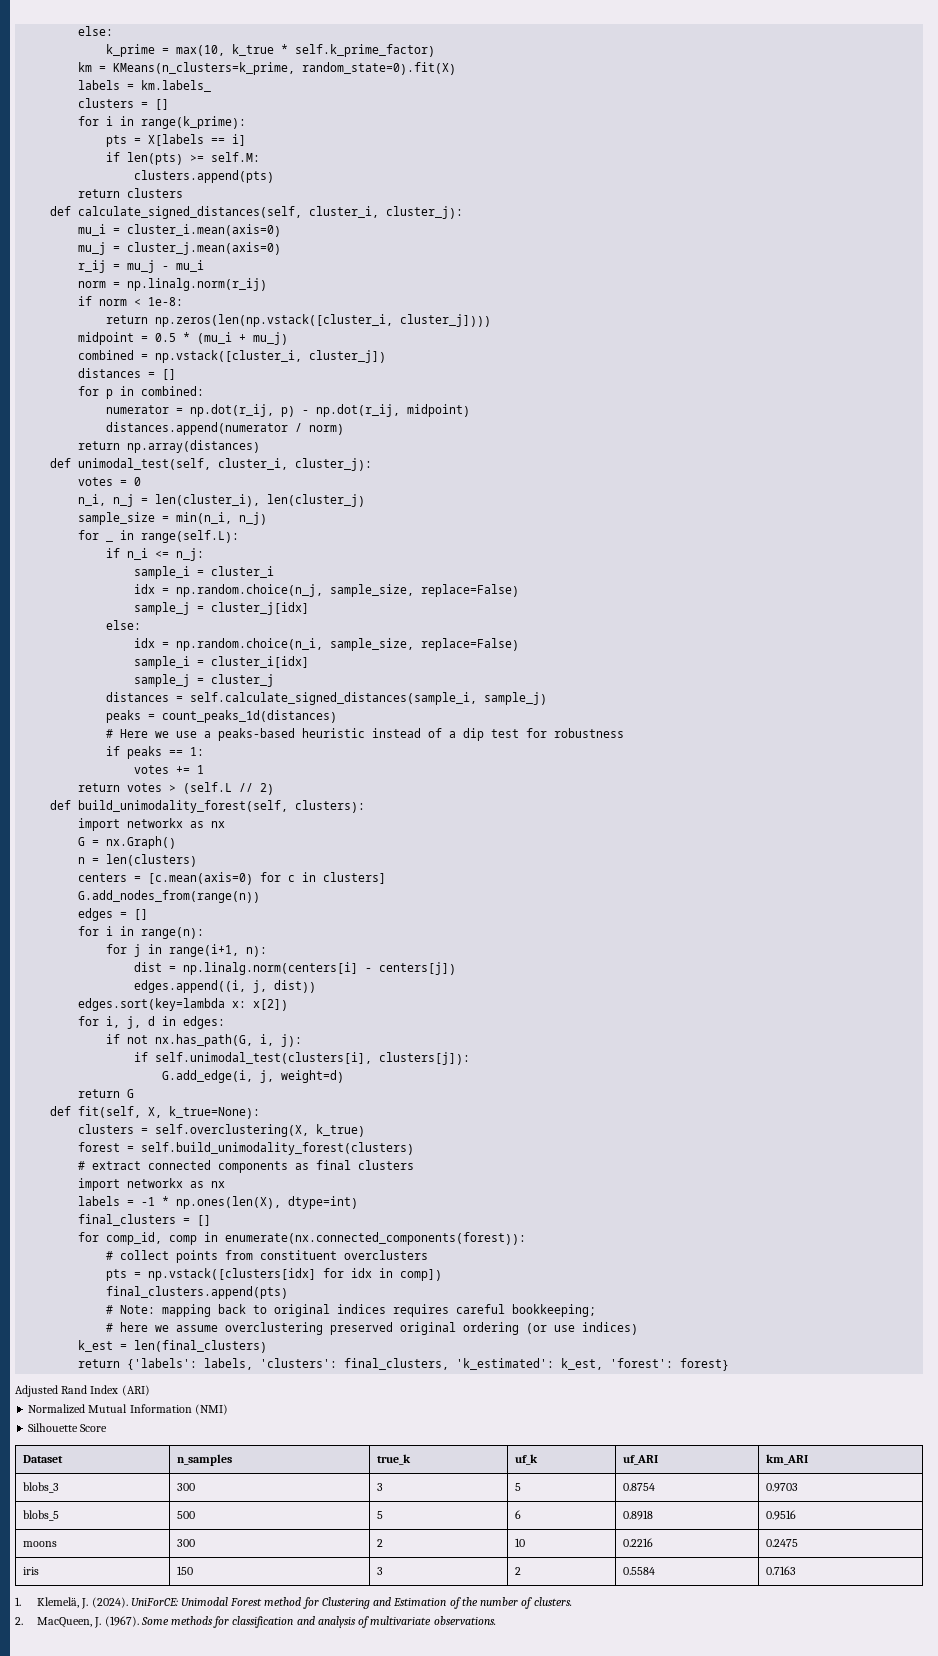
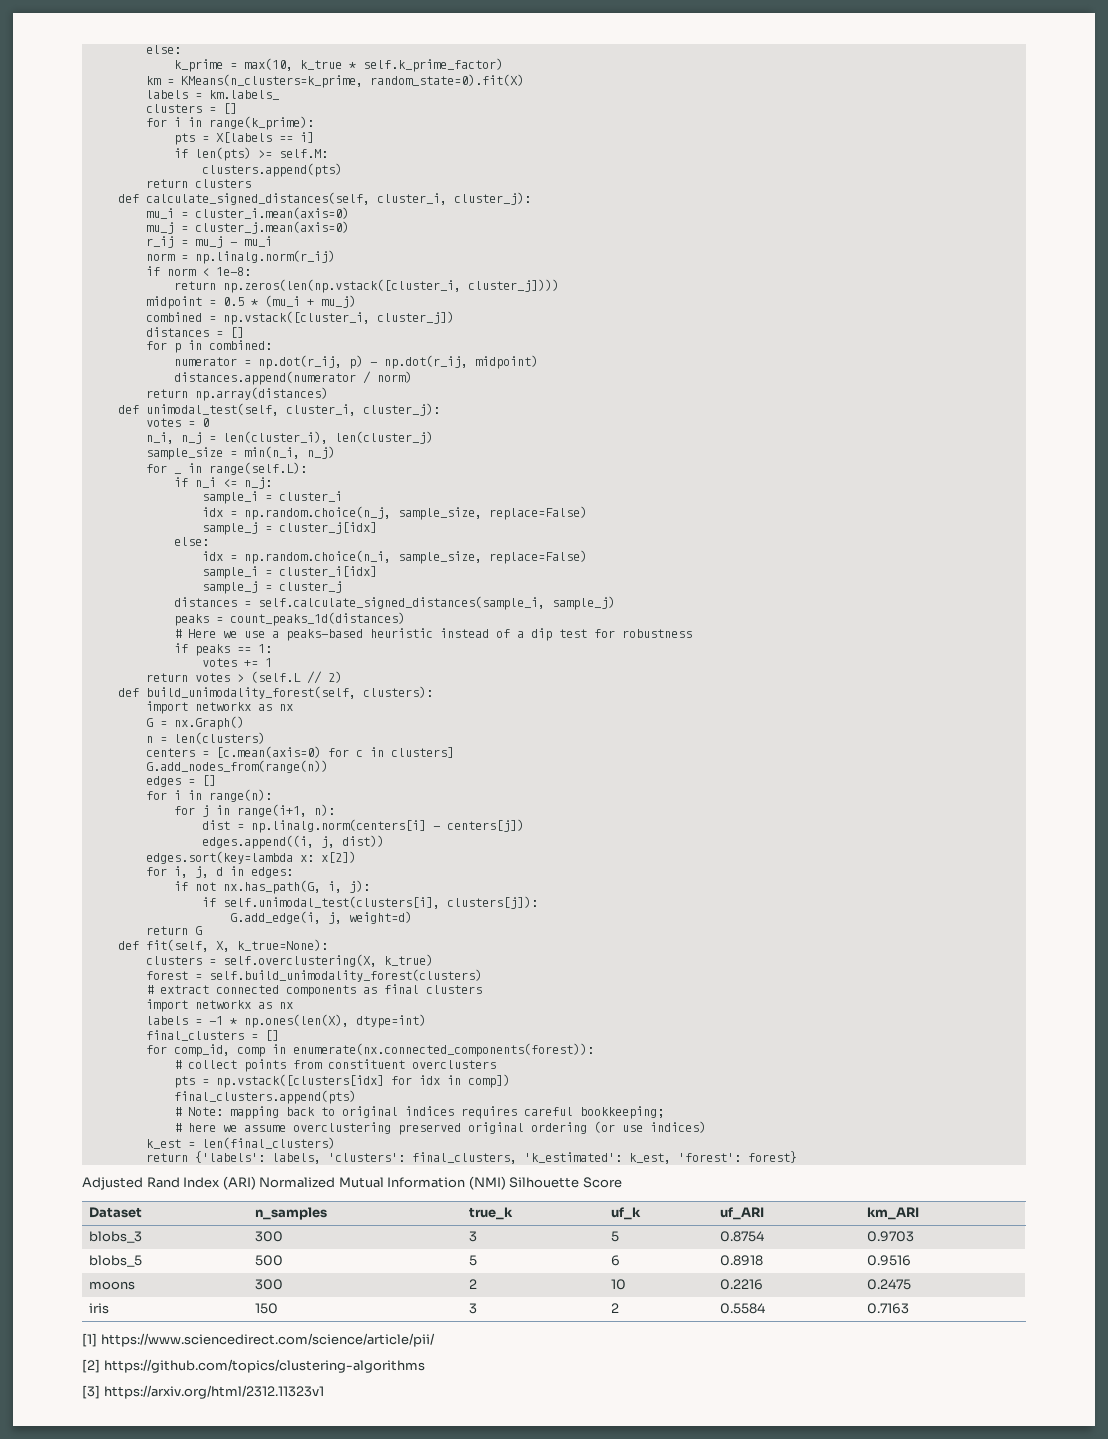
- Adjusted Rand Index (ARI)
- Normalized Mutual Information (NMI)
- Silhouette Score
+ Adjusted Rand Index (ARI) Normalized Mutual Information (NMI) Silhouette Score
- 1. Klemelä, J. (2024). UniForCE: Unimodal Forest method for Clustering and Estimation of the number of clusters.
- 2. MacQueen, J. (1967). Some methods for classification and analysis of multivariate observations.
+ [1] https://www.sciencedirect.com/science/article/pii/
+ [2] https://github.com/topics/clustering-algorithms
+ [3] https://arxiv.org/html/2312.11323v1

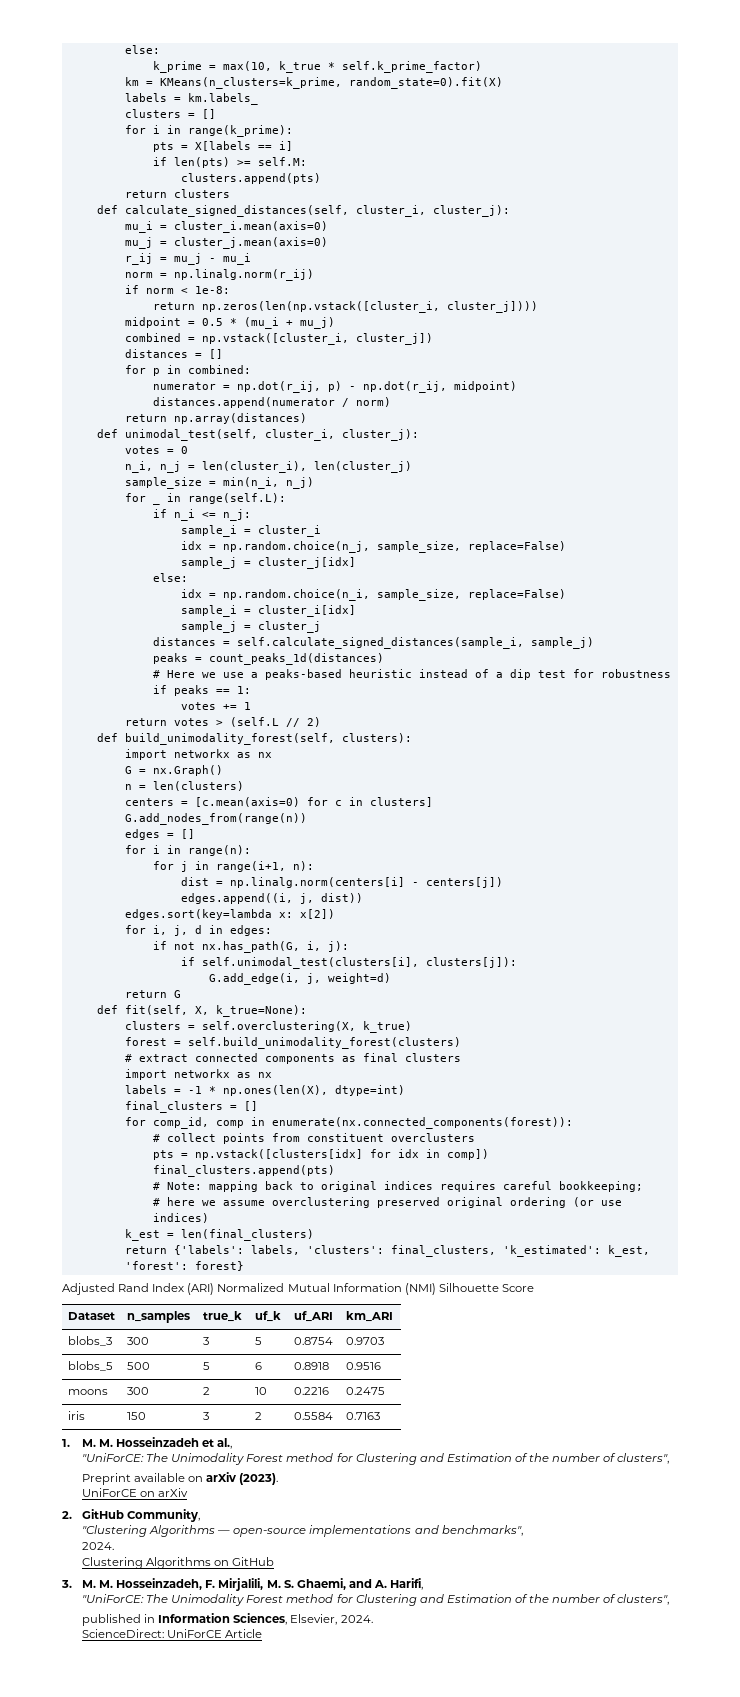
- [1] https://www.sciencedirect.com/science/article/pii/
- [2] https://github.com/topics/clustering-algorithms
- [3] https://arxiv.org/html/2312.11323v1
+ 1. M. M. Hosseinzadeh et al.,
+ "UniForCE: The Unimodality Forest method for Clustering and Estimation of the number of clusters",
+ Preprint available on arXiv (2023).
+ UniForCE on arXiv
+ 2. GitHub Community,
+ "Clustering Algorithms — open-source implementations and benchmarks",
+ 2024.
+ Clustering Algorithms on GitHub
+ 3. M. M. Hosseinzadeh, F. Mirjalili, M. S. Ghaemi, and A. Harifi,
+ "UniForCE: The Unimodality Forest method for Clustering and Estimation of the number of clusters",
+ published in Information Sciences, Elsevier, 2024.
+ ScienceDirect: UniForCE Article

